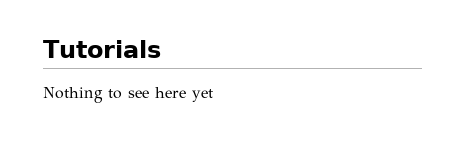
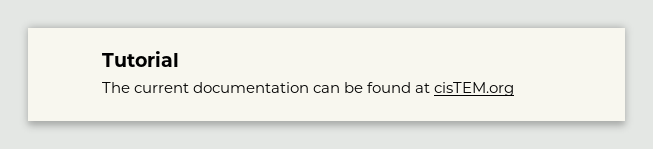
- Tutorials
- Nothing to see here yet
+ Tutorial
+ The current documentation can be found at cisTEM.org

